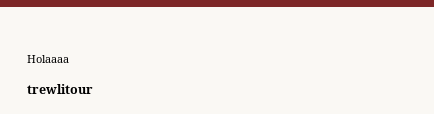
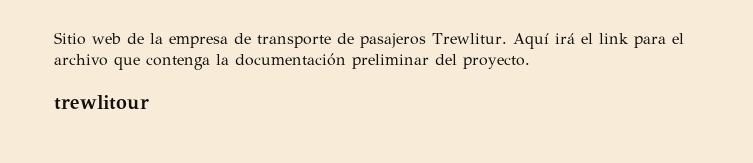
- Holaaaa
+ Sitio web de la empresa de transporte de pasajeros Trewlitur. Aquí irá el link para el archivo que contenga la documentación preliminar del proyecto.

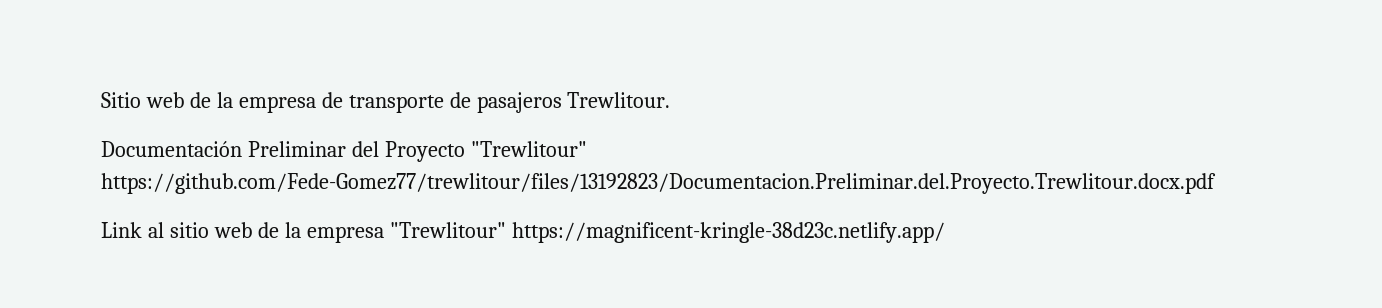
- Sitio web de la empresa de transporte de pasajeros Trewlitur. Aquí irá el link para el archivo que contenga la documentación preliminar del proyecto.
- trewlitour
+ Sitio web de la empresa de transporte de pasajeros Trewlitour.
+ Documentación Preliminar del Proyecto "Trewlitour" https://github.com/Fede-Gomez77/trewlitour/files/13192823/Documentacion.Preliminar.del.Proyecto.Trewlitour.docx.pdf
+ Link al sitio web de la empresa "Trewlitour" https://magnificent-kringle-38d23c.netlify.app/

